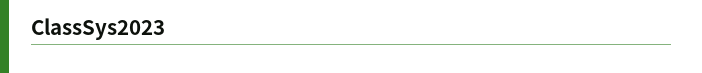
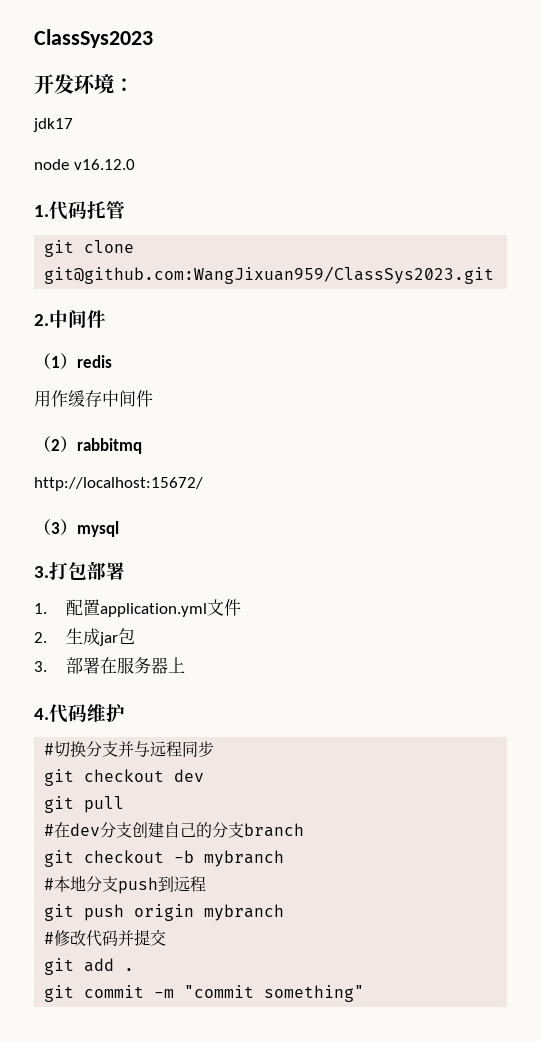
+ 开发环境：
+ jdk17
+ node v16.12.0
+ 1.代码托管
+ git clone git@github.com:WangJixuan959/ClassSys2023.git
+ 2.中间件
+ （1）redis
+ 用作缓存中间件
+ （2）rabbitmq
+ http://localhost:15672/
+ （3）mysql
+ 3.打包部署
+ 1.配置application.yml文件
+ 2.生成jar包
+ 3.部署在服务器上
+ 4.代码维护
+ #切换分支并与远程同步
+ git checkout dev
+ git pull
+ #在dev分支创建自己的分支branch
+ git checkout -b mybranch
+ #本地分支push到远程
+ git push origin mybranch
+ #修改代码并提交
+ git add .
+ git commit -m "commit something"

